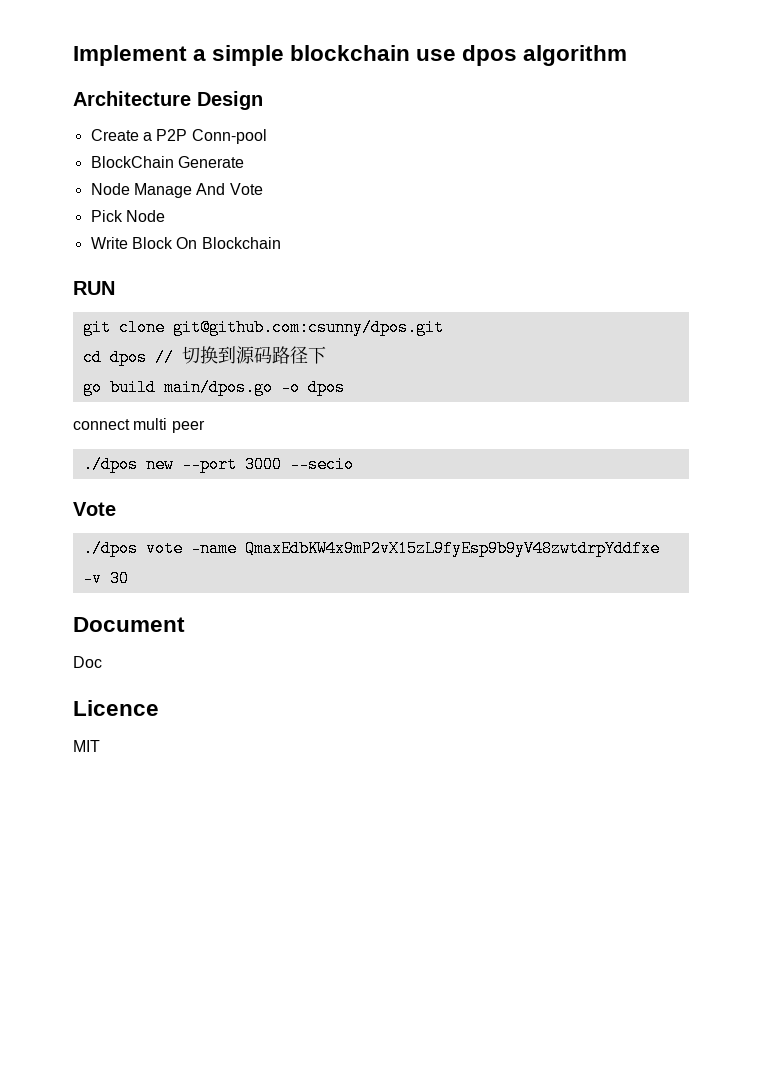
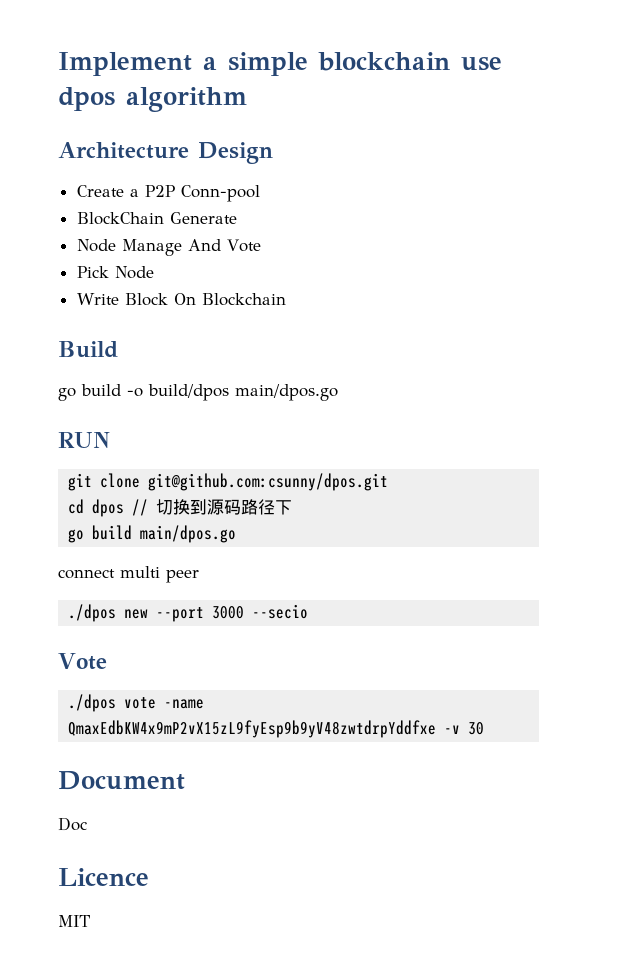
+ Build
+ go build -o build/dpos main/dpos.go
- go build main/dpos.go -o dpos
+ go build main/dpos.go

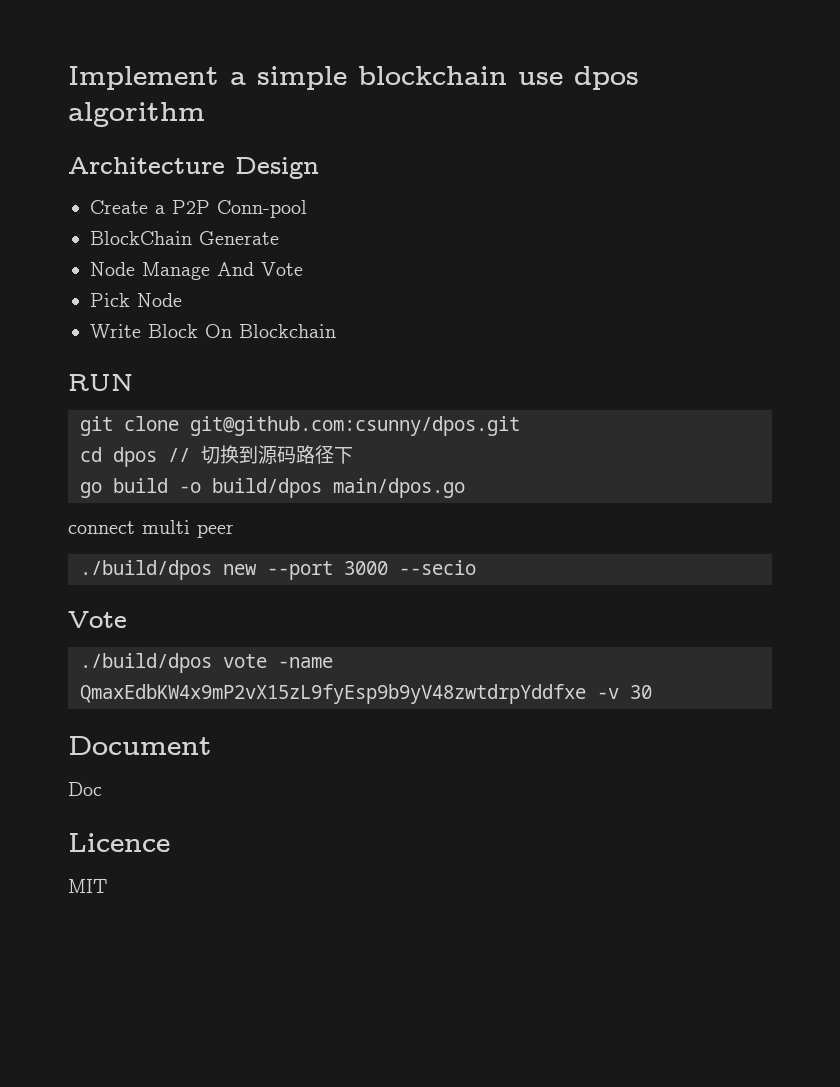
- Build
- go build -o build/dpos main/dpos.go
- go build main/dpos.go
+ go build -o build/dpos main/dpos.go
- ./dpos new --port 3000 --secio
+ ./build/dpos new --port 3000 --secio
- ./dpos vote -name QmaxEdbKW4x9mP2vX15zL9fyEsp9b9yV48zwtdrpYddfxe -v 30
+ ./build/dpos vote -name QmaxEdbKW4x9mP2vX15zL9fyEsp9b9yV48zwtdrpYddfxe -v 30

